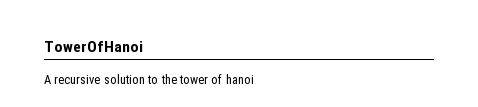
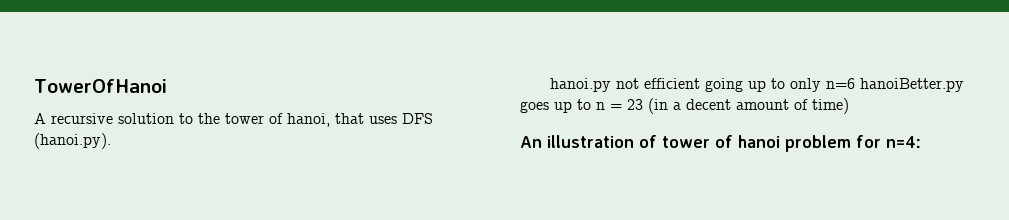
- A recursive solution to the tower of hanoi
+ A recursive solution to the tower of hanoi, that uses DFS (hanoi.py).
+ hanoi.py not efficient going up to only n=6 hanoiBetter.py goes up to n = 23 (in a decent amount of time)
+ An illustration of tower of hanoi problem for n=4:

